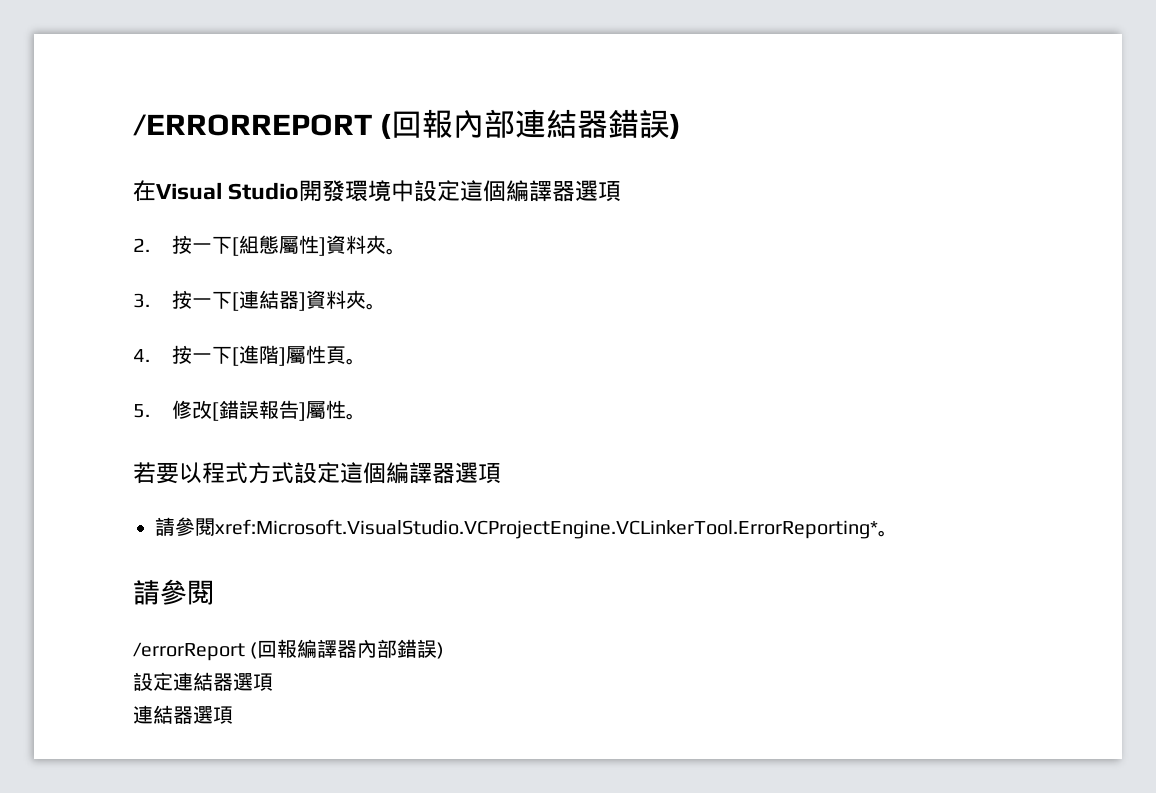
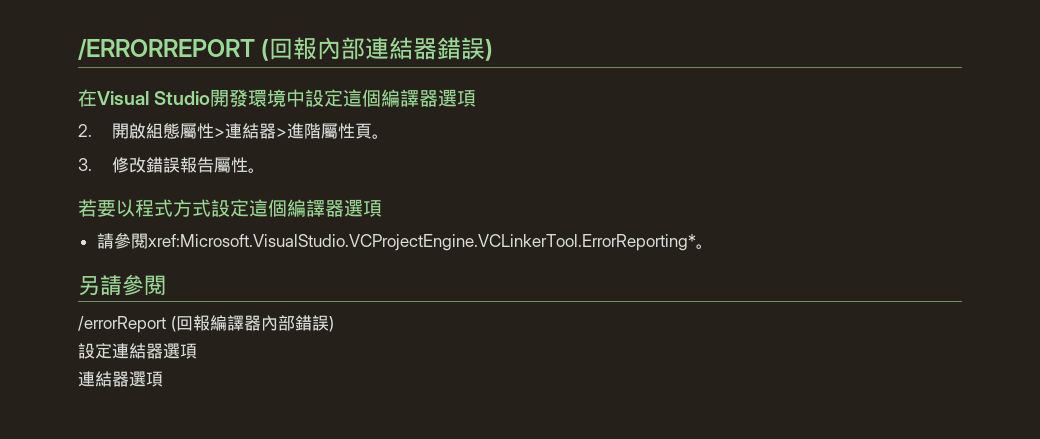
- 2.按一下[組態屬性]資料夾。
- 3.按一下[連結器]資料夾。
- 4.按一下[進階]屬性頁。
+ 2.開啟組態屬性>連結器>進階屬性頁。
- 5.修改[錯誤報告]屬性。
+ 3.修改錯誤報告屬性。
  請參閱xref:Microsoft.VisualStudio.VCProjectEngine.VCLinkerTool.ErrorReporting*。
- 請參閱
+ 另請參閱

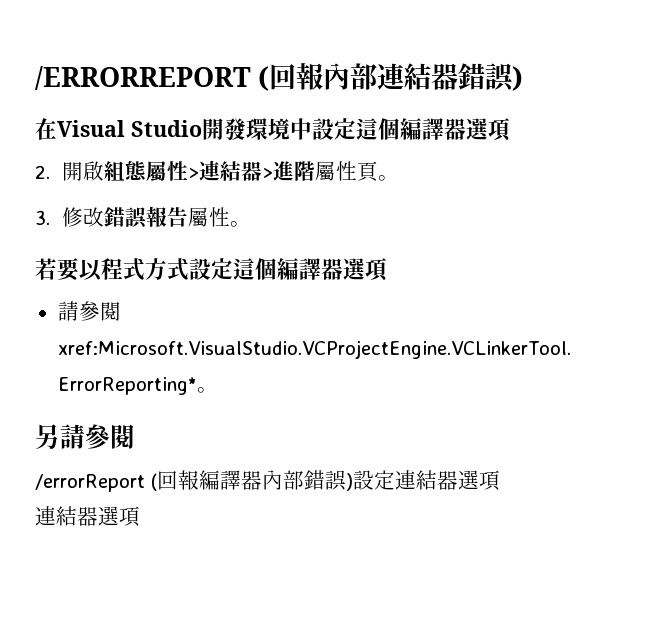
- /errorReport (回報編譯器內部錯誤)
- 設定連結器選項
+ /errorReport (回報編譯器內部錯誤)設定連結器選項

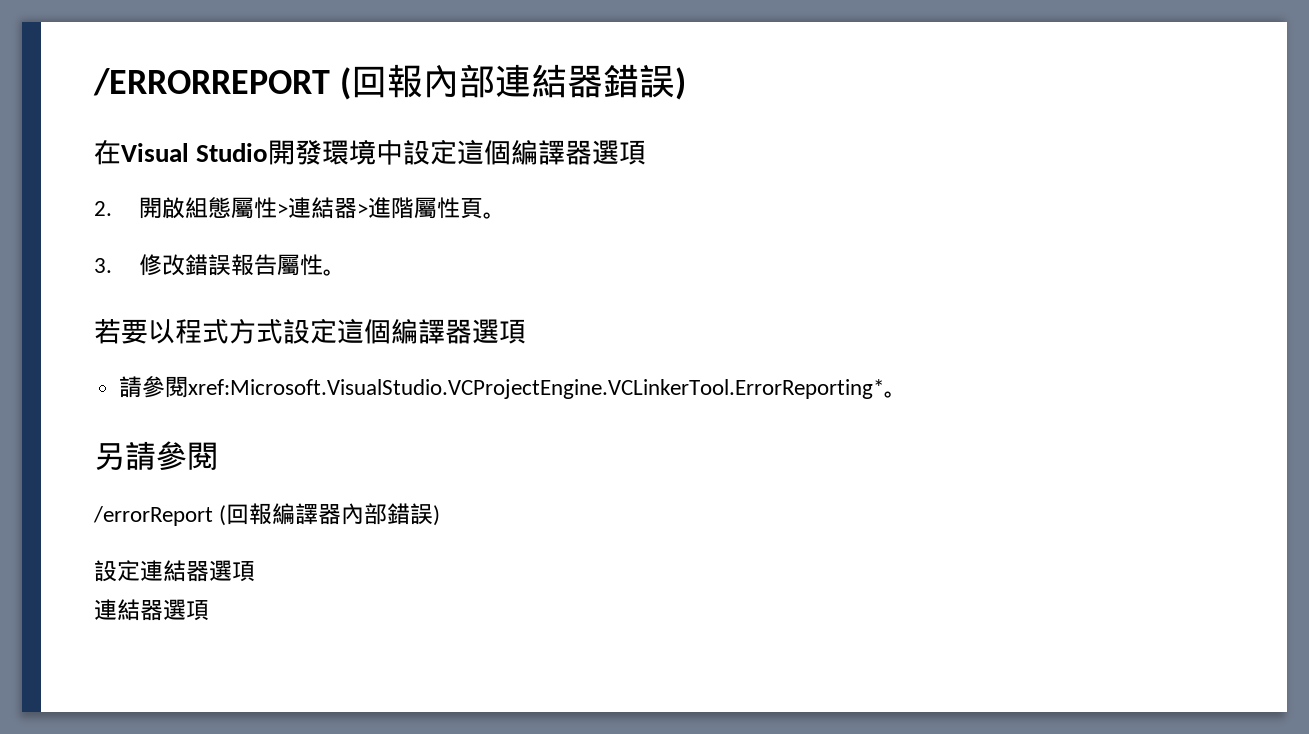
- /errorReport (回報編譯器內部錯誤)設定連結器選項
+ /errorReport (回報編譯器內部錯誤)
+ 設定連結器選項

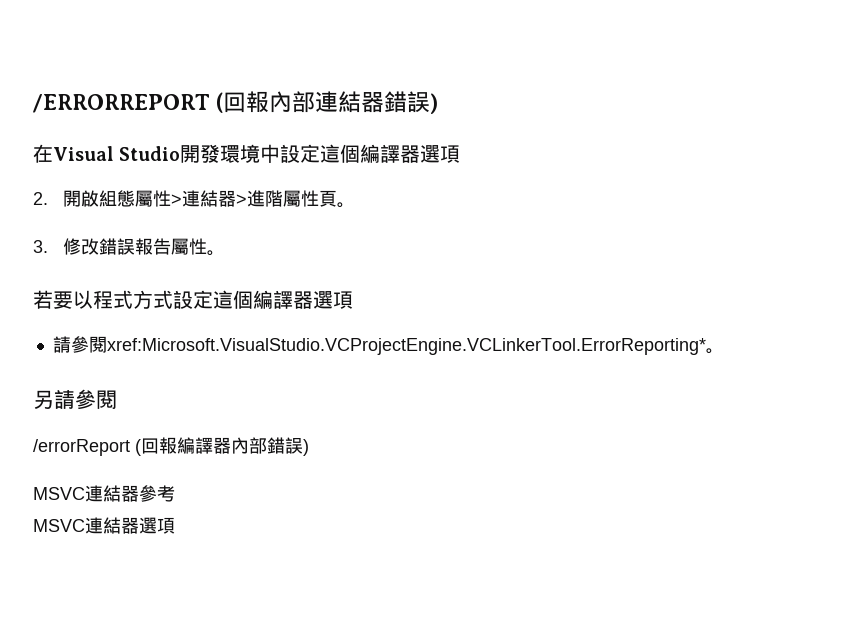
- 設定連結器選項
- 連結器選項
+ MSVC連結器參考
+ MSVC連結器選項

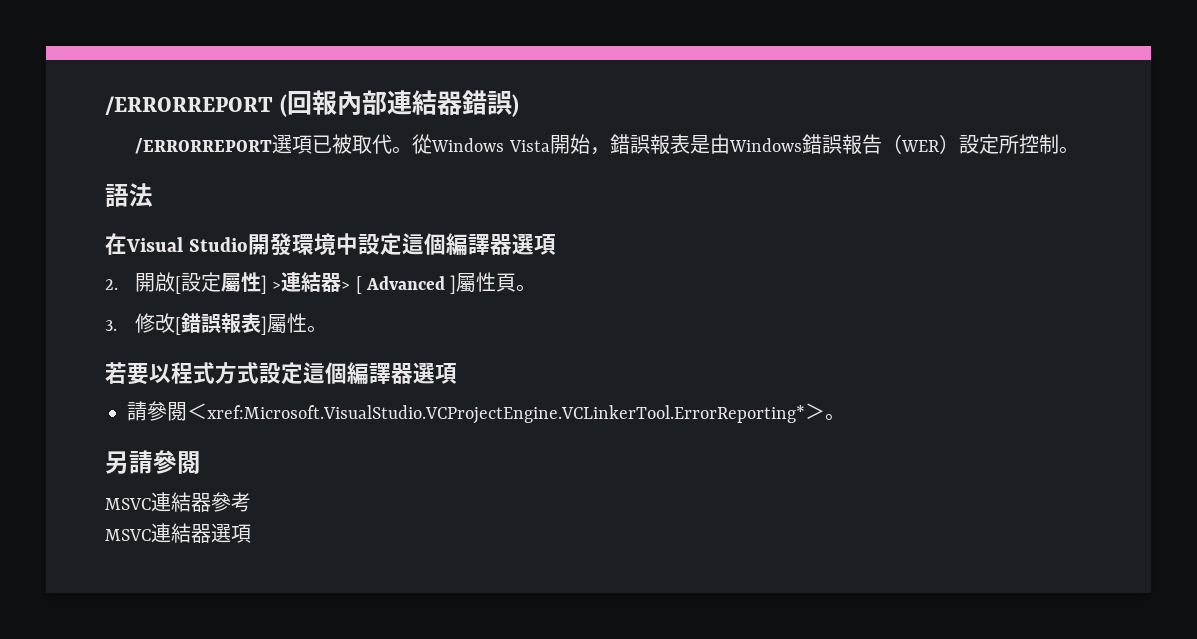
+ /ERRORREPORT選項已被取代。從Windows Vista開始，錯誤報表是由Windows錯誤報告（WER）設定所控制。
+ 語法
- 2.開啟組態屬性>連結器>進階屬性頁。
+ 2.開啟[設定屬性] >連結器> [ Advanced ]屬性頁。
- 3.修改錯誤報告屬性。
+ 3.修改[錯誤報表]屬性。
- 請參閱xref:Microsoft.VisualStudio.VCProjectEngine.VCLinkerTool.ErrorReporting*。
+ 請參閱＜xref:Microsoft.VisualStudio.VCProjectEngine.VCLinkerTool.ErrorReporting*＞。
- /errorReport (回報編譯器內部錯誤)

